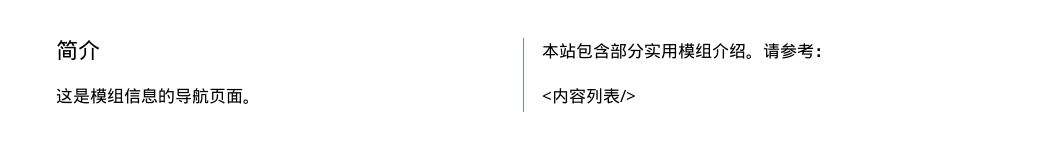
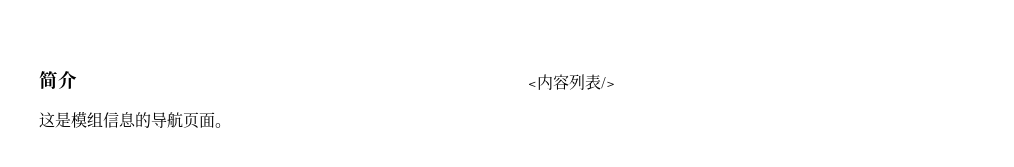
- 本站包含部分实用模组介绍。请参考：

